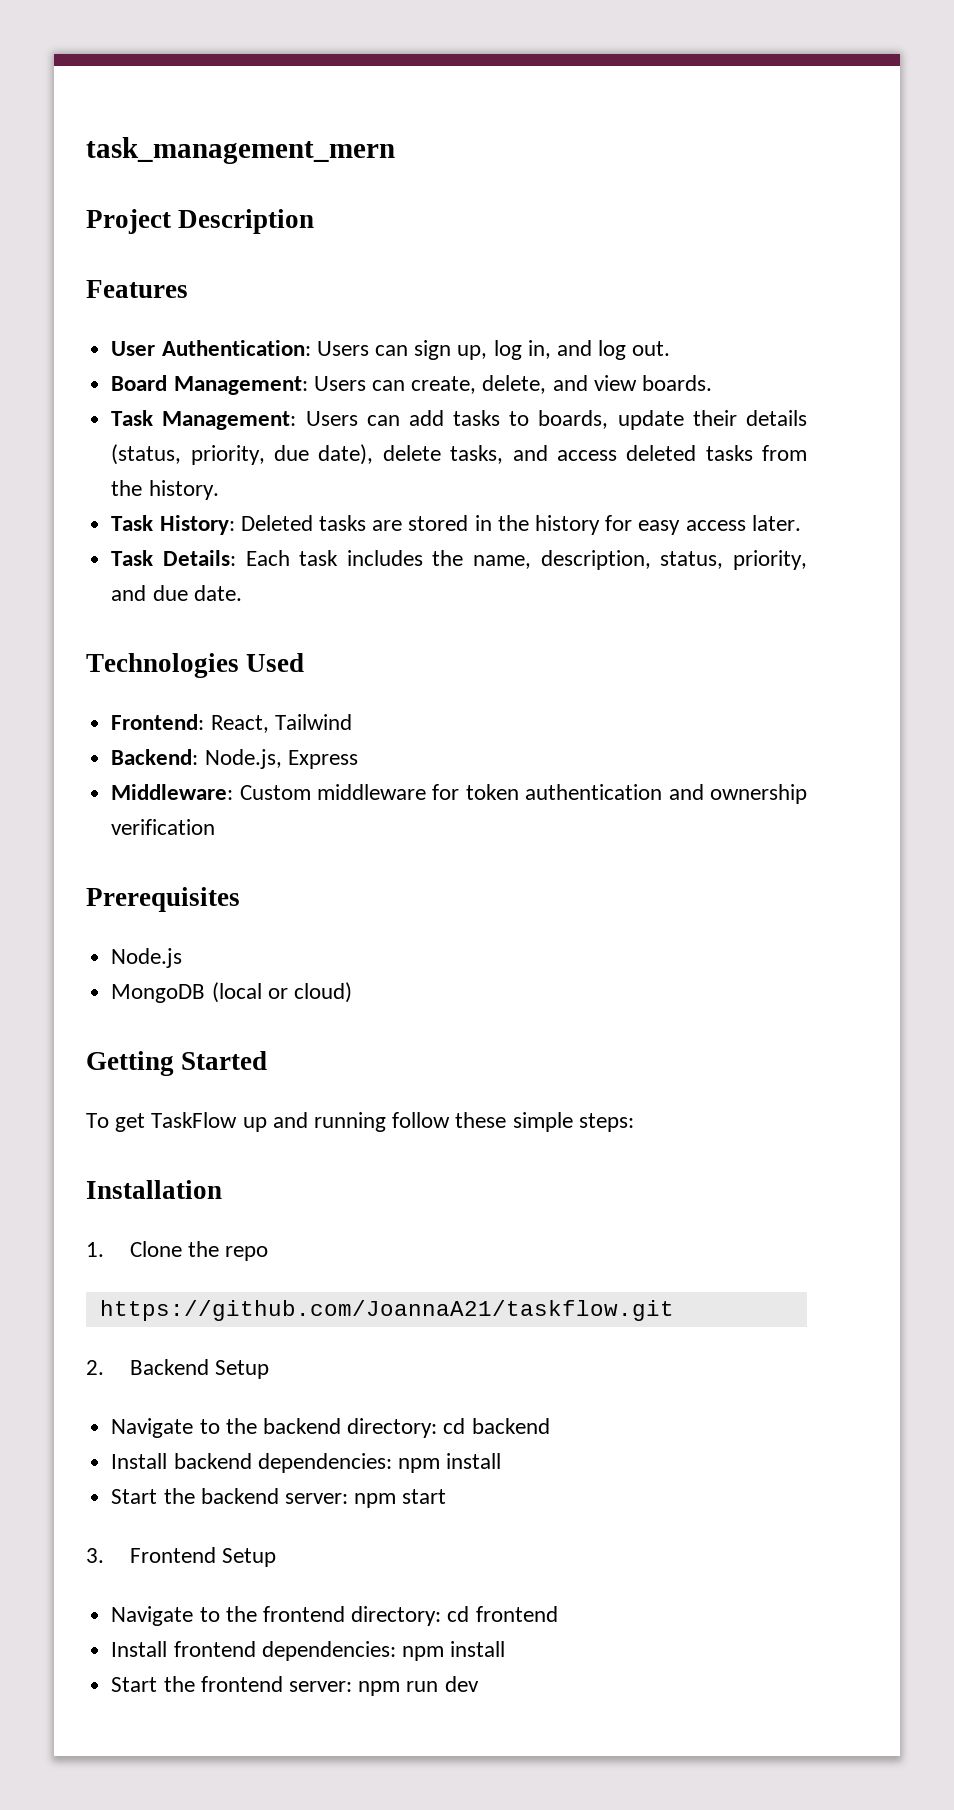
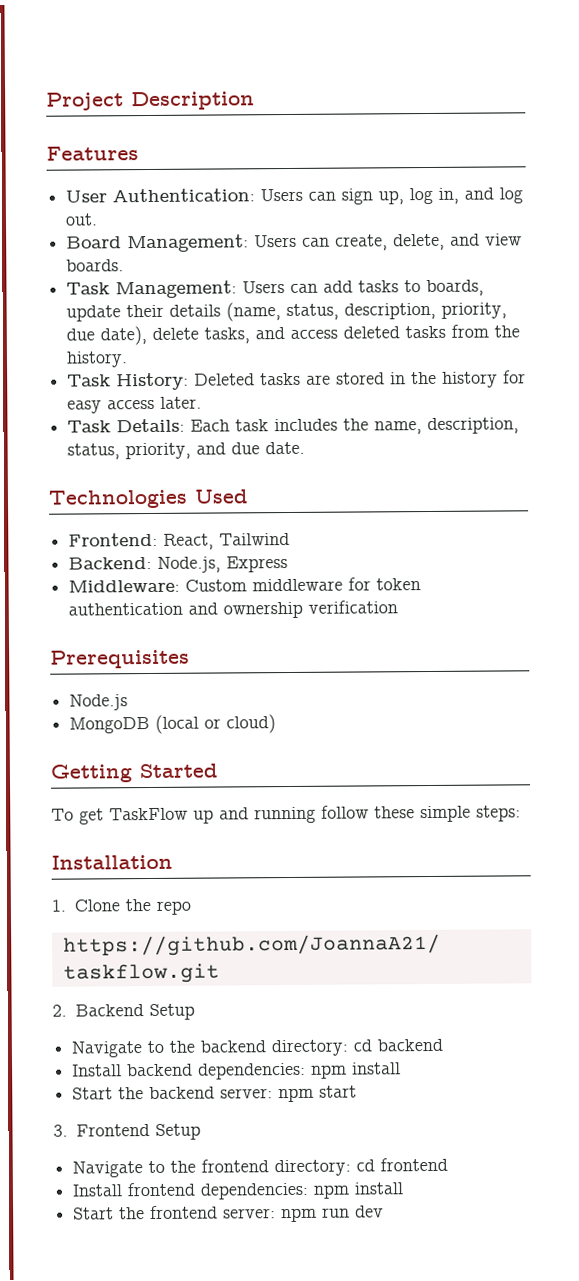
- task_management_mern
- Task Management: Users can add tasks to boards, update their details (status, priority, due date), delete tasks, and access deleted tasks from the history.
+ Task Management: Users can add tasks to boards, update their details (name, status, description, priority, due date), delete tasks, and access deleted tasks from the history.

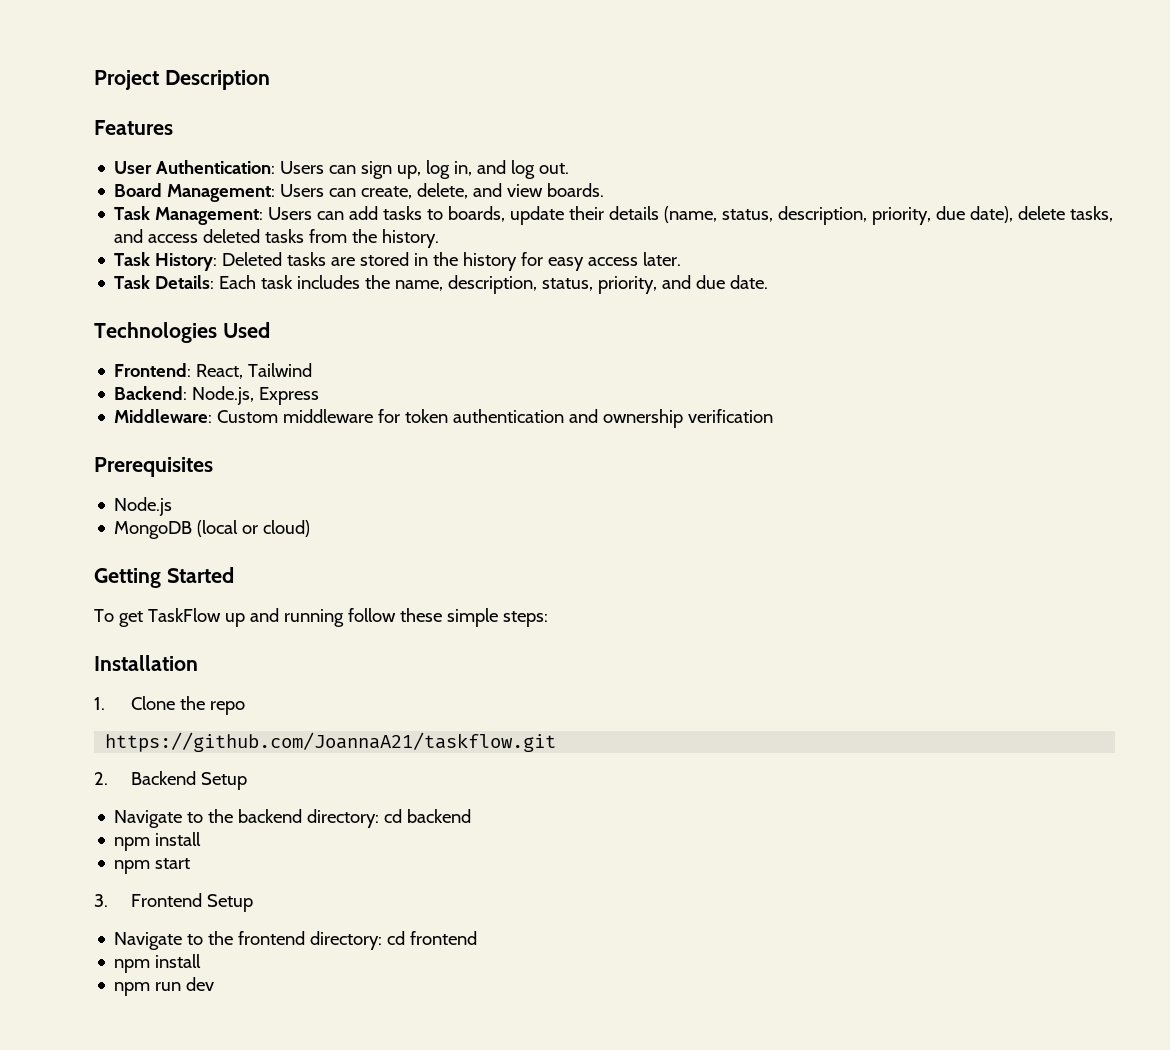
  Navigate to the backend directory: cd backend
- Install backend dependencies: npm install
- Start the backend server: npm start
+ npm install
+ npm start
  Navigate to the frontend directory: cd frontend
- Install frontend dependencies: npm install
- Start the frontend server: npm run dev
+ npm install
+ npm run dev

